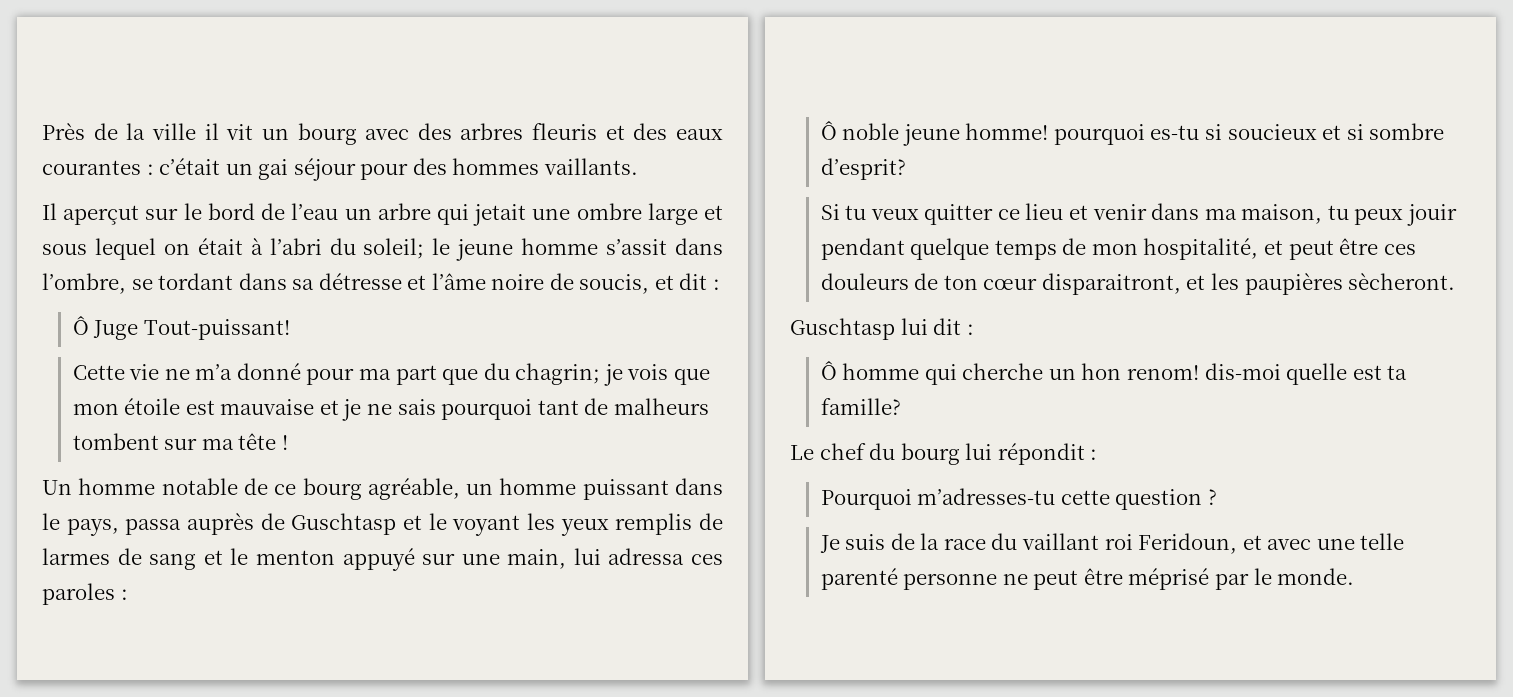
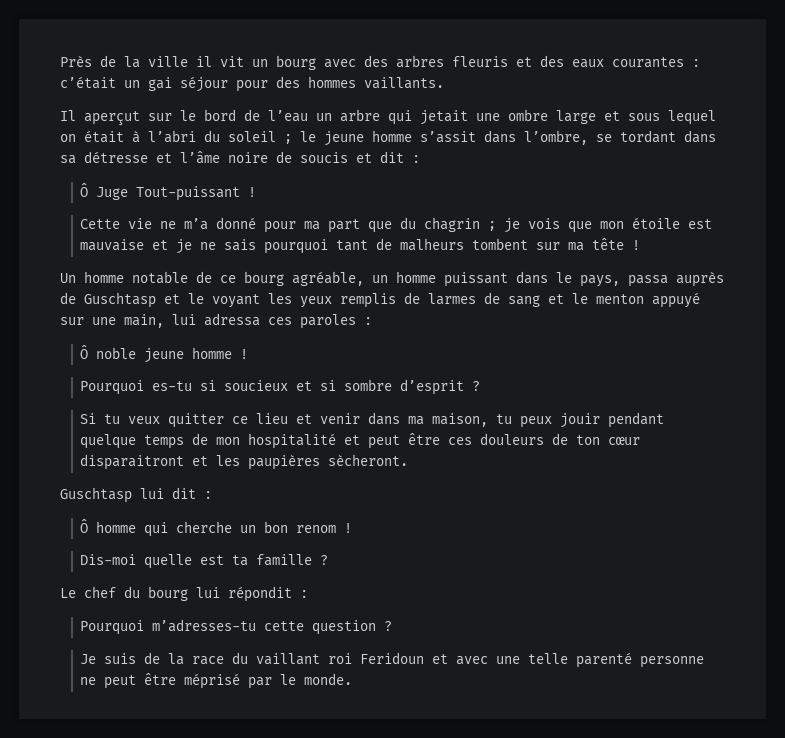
- Il aperçut sur le bord de l’eau un arbre qui jetait une ombre large et sous lequel on était à l’abri du soleil; le jeune homme s’assit dans l’ombre, se tordant dans sa détresse et l’âme noire de soucis, et dit :
+ Il aperçut sur le bord de l’eau un arbre qui jetait une ombre large et sous lequel on était à l’abri du soleil ; le jeune homme s’assit dans l’ombre, se tordant dans sa détresse et l’âme noire de soucis et dit :
- Ô Juge Tout-puissant!
+ Ô Juge Tout-puissant !
- Cette vie ne m’a donné pour ma part que du chagrin; je vois que mon étoile est mauvaise et je ne sais pourquoi tant de malheurs tombent sur ma tête !
+ Cette vie ne m’a donné pour ma part que du chagrin ; je vois que mon étoile est mauvaise et je ne sais pourquoi tant de malheurs tombent sur ma tête !
- Ô noble jeune homme! pourquoi es-tu si soucieux et si sombre d’esprit?
+ Ô noble jeune homme !
+ Pourquoi es-tu si soucieux et si sombre d’esprit ?
- Si tu veux quitter ce lieu et venir dans ma maison, tu peux jouir pendant quelque temps de mon hospitalité, et peut être ces douleurs de ton cœur disparaitront, et les paupières sècheront.
+ Si tu veux quitter ce lieu et venir dans ma maison, tu peux jouir pendant quelque temps de mon hospitalité et peut être ces douleurs de ton cœur disparaitront et les paupières sècheront.
- Ô homme qui cherche un hon renom! dis-moi quelle est ta famille?
+ Ô homme qui cherche un bon renom !
+ Dis-moi quelle est ta famille ?
- Je suis de la race du vaillant roi Feridoun, et avec une telle parenté personne ne peut être méprisé par le monde.
+ Je suis de la race du vaillant roi Feridoun et avec une telle parenté personne ne peut être méprisé par le monde.

